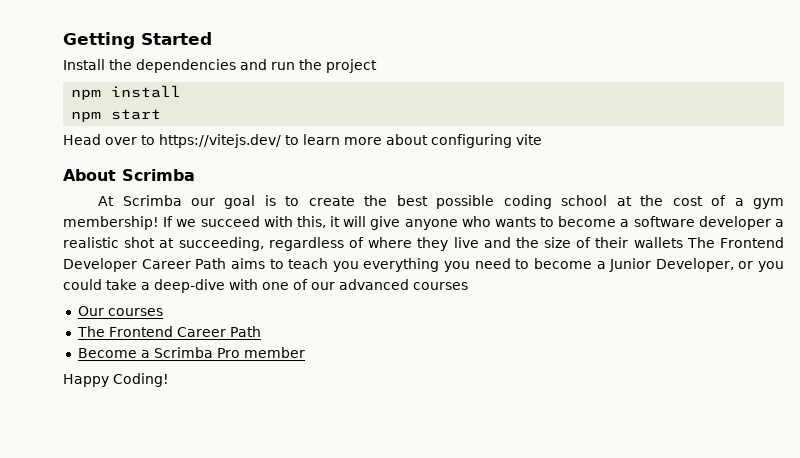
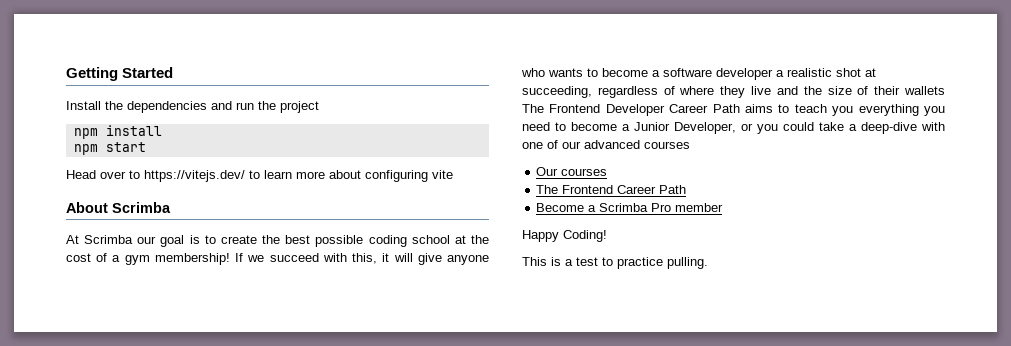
+ This is a test to practice pulling.

